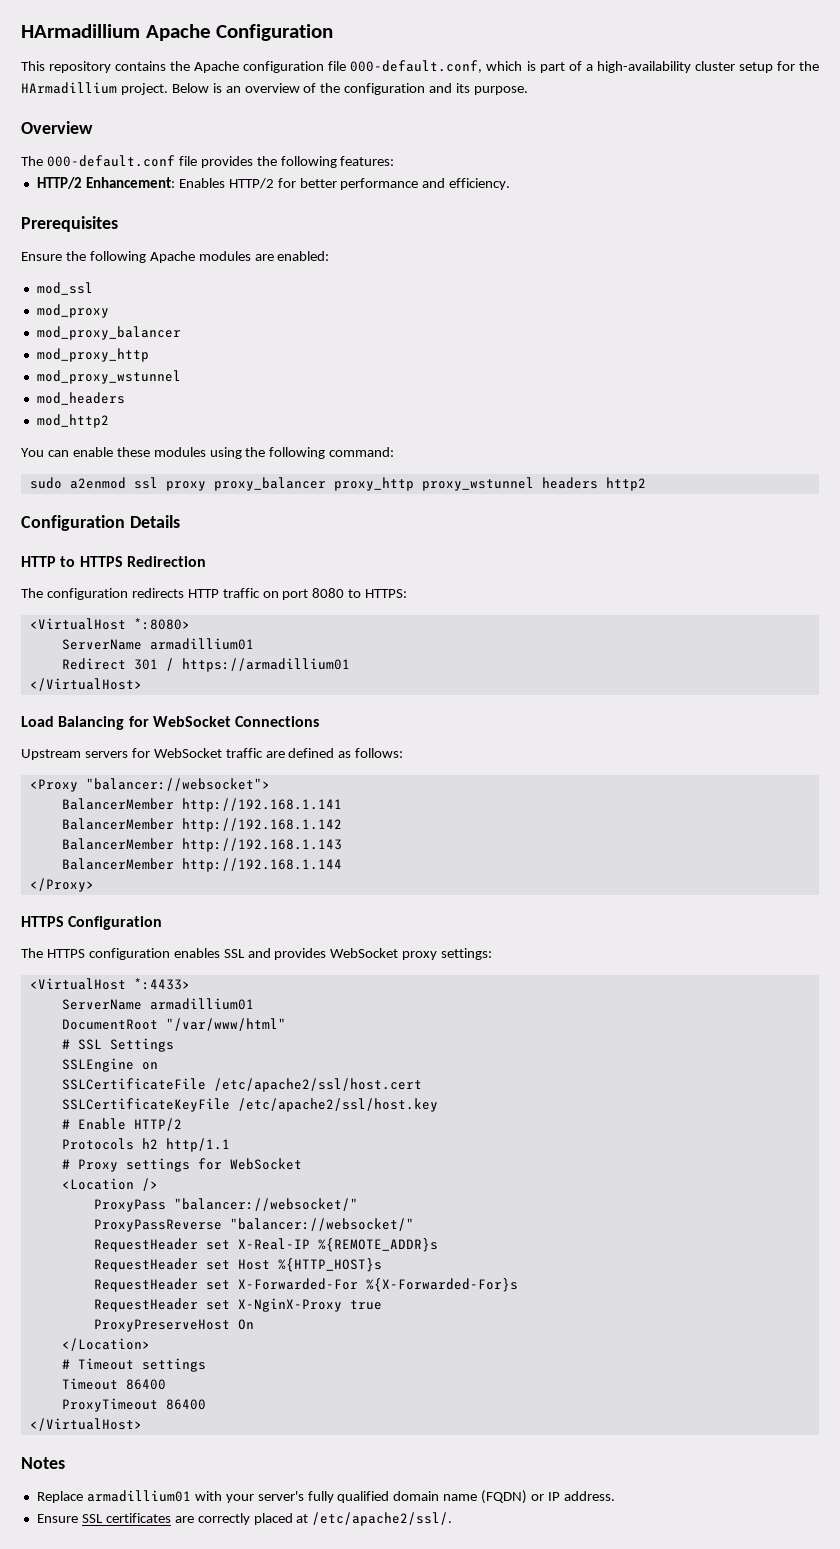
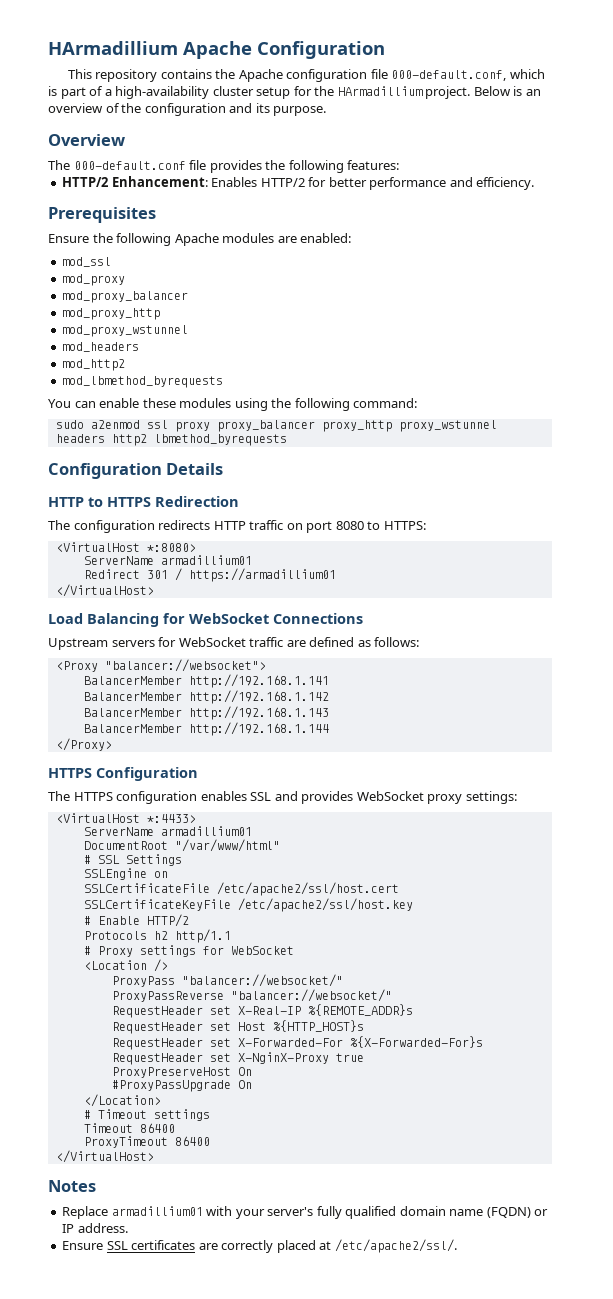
+ mod_lbmethod_byrequests
- sudo a2enmod ssl proxy proxy_balancer proxy_http proxy_wstunnel headers http2
+ sudo a2enmod ssl proxy proxy_balancer proxy_http proxy_wstunnel headers http2 lbmethod_byrequests
+ #ProxyPassUpgrade On

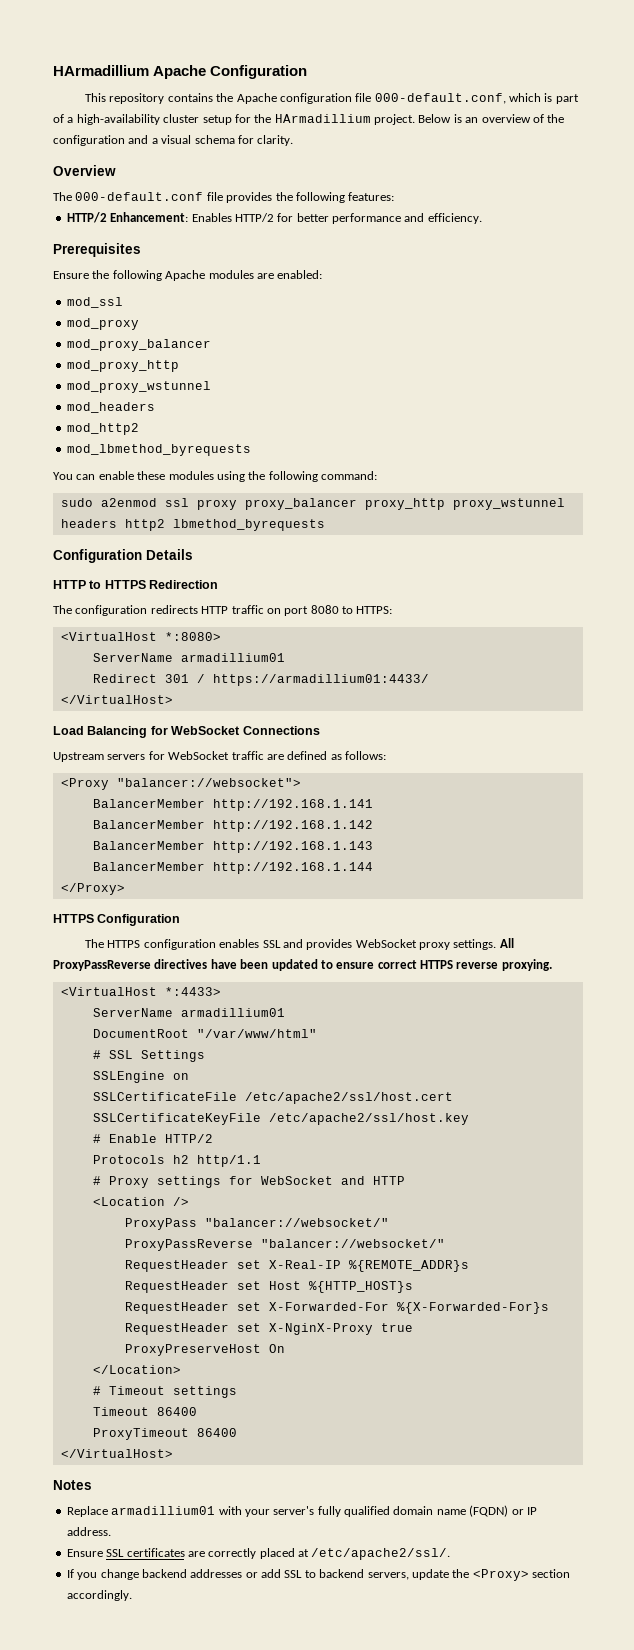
- Below is an overview of the configuration and its purpose.
+ Below is an overview of the configuration and a visual schema for clarity.
- Redirect 301 / https://armadillium01
+ Redirect 301 / https://armadillium01:4433/
- The HTTPS configuration enables SSL and provides WebSocket proxy settings:
+ The HTTPS configuration enables SSL and provides WebSocket proxy settings. All ProxyPassReverse directives have been updated to ensure correct HTTPS reverse proxying.
- # Proxy settings for WebSocket
+ # Proxy settings for WebSocket and HTTP
- #ProxyPassUpgrade On
+ If you change backend addresses or add SSL to backend servers, update the <Proxy> section accordingly.

